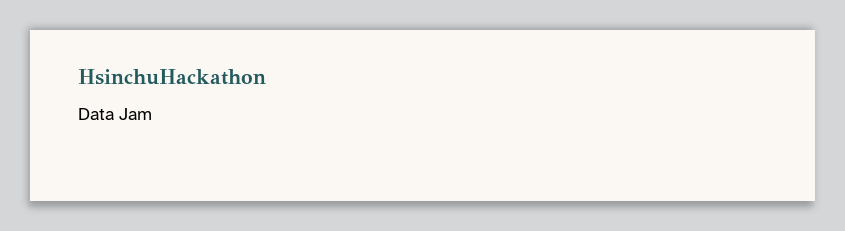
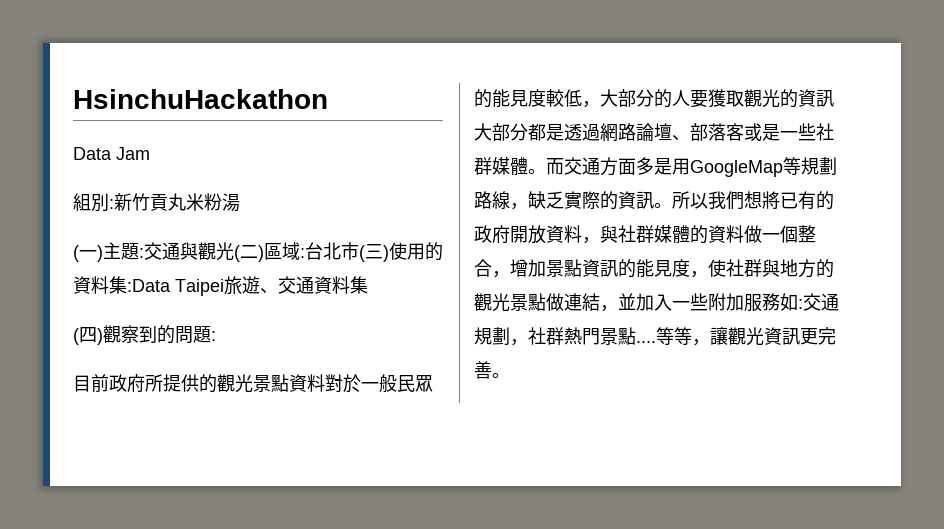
+ 組別:新竹貢丸米粉湯
+ (一)主題:交通與觀光(二)區域:台北市(三)使用的資料集:Data Taipei旅遊、交通資料集
+ (四)觀察到的問題:
+ 目前政府所提供的觀光景點資料對於一般民眾的能見度較低，大部分的人要獲取觀光的資訊大部分都是透過網路論壇、部落客或是一些社群媒體。而交通方面多是用GoogleMap等規劃路線，缺乏實際的資訊。所以我們想將已有的政府開放資料，與社群媒體的資料做一個整合，增加景點資訊的能見度，使社群與地方的觀光景點做連結，並加入一些附加服務如:交通規劃，社群熱門景點....等等，讓觀光資訊更完善。

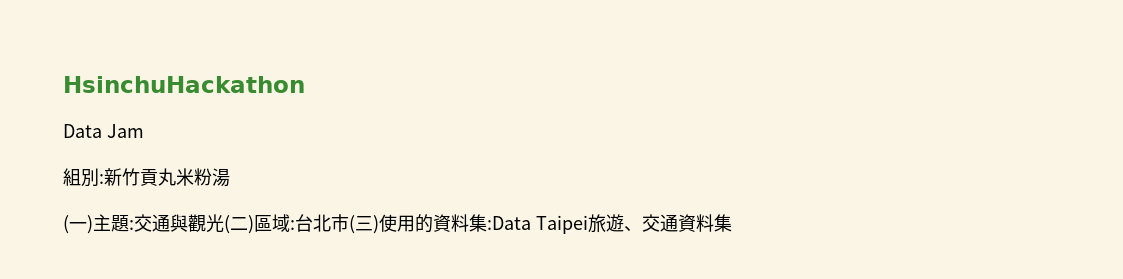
- (四)觀察到的問題:
- 目前政府所提供的觀光景點資料對於一般民眾的能見度較低，大部分的人要獲取觀光的資訊大部分都是透過網路論壇、部落客或是一些社群媒體。而交通方面多是用GoogleMap等規劃路線，缺乏實際的資訊。所以我們想將已有的政府開放資料，與社群媒體的資料做一個整合，增加景點資訊的能見度，使社群與地方的觀光景點做連結，並加入一些附加服務如:交通規劃，社群熱門景點....等等，讓觀光資訊更完善。

